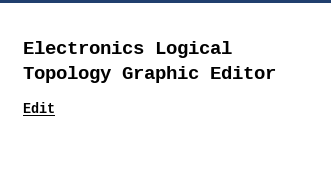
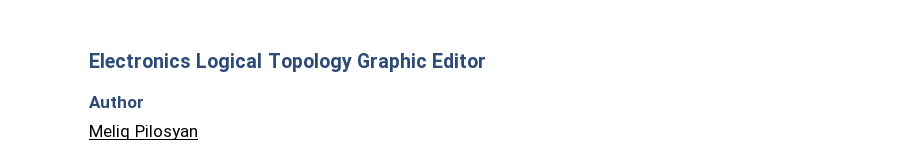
- Edit
+ Author
+ Meliq Pilosyan

